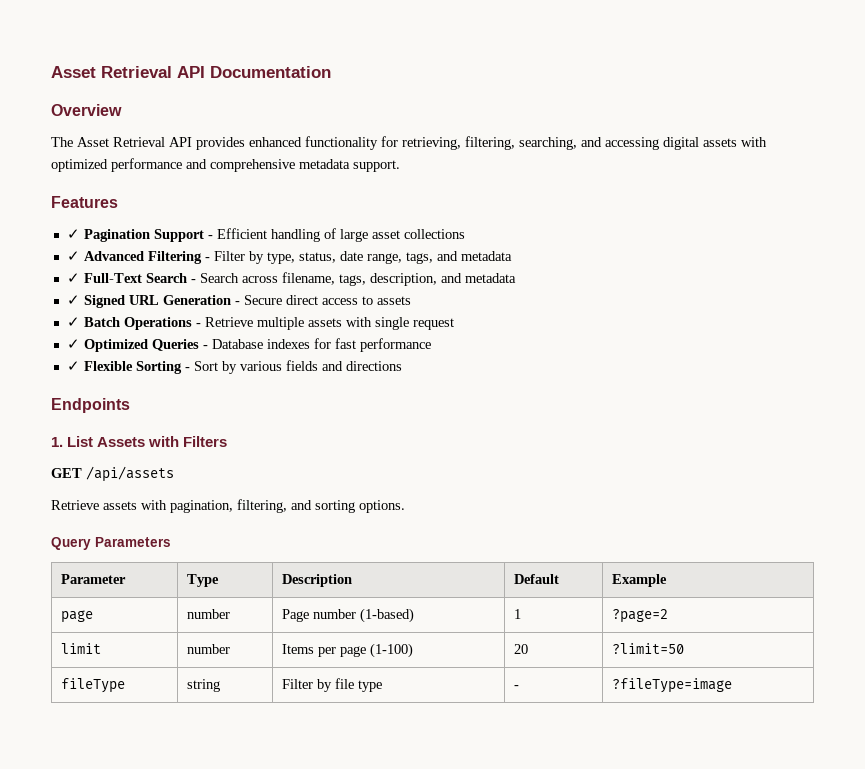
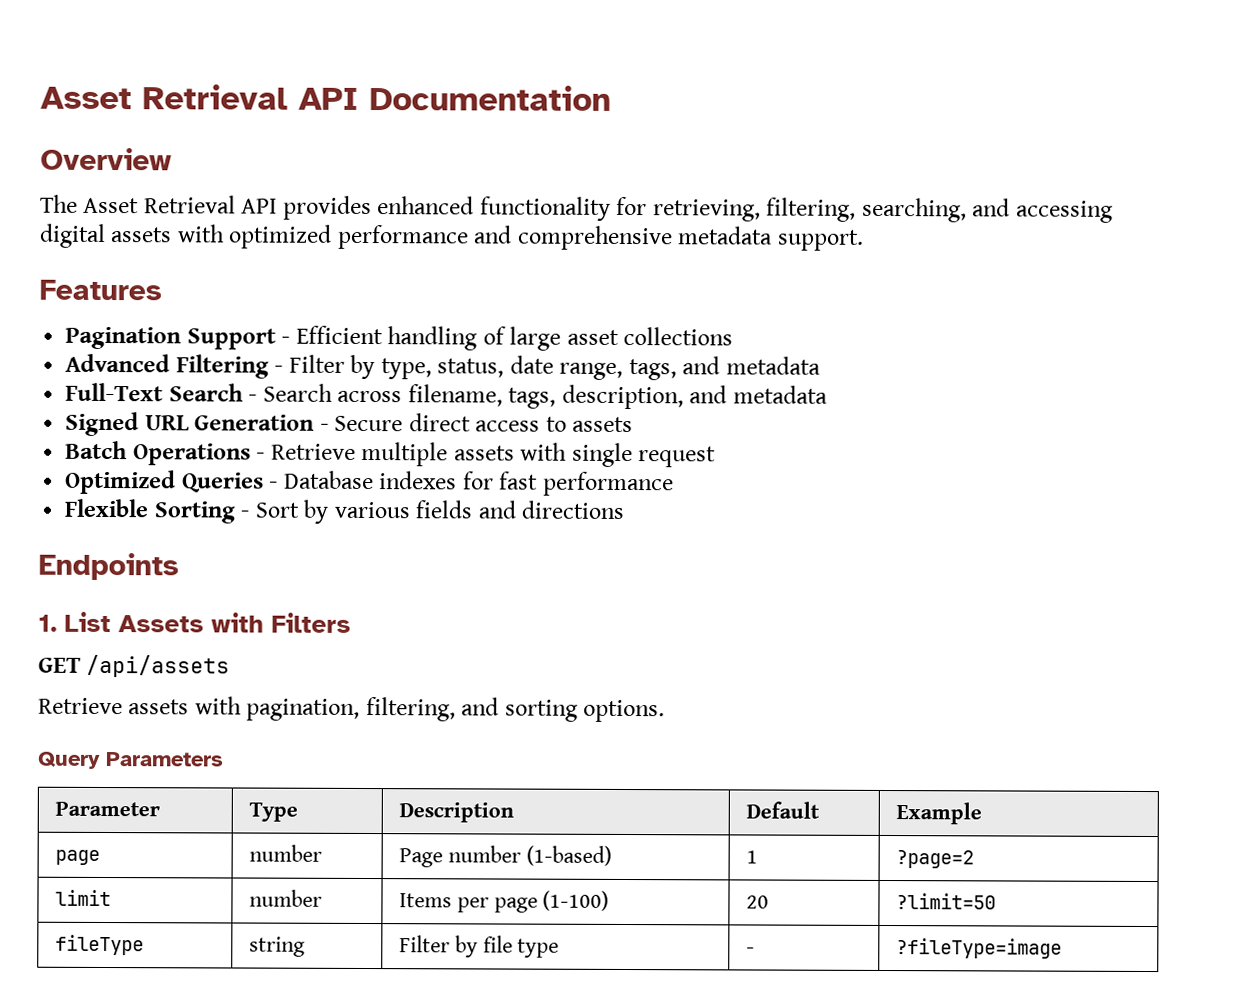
- ✓ Pagination Support - Efficient handling of large asset collections
+ Pagination Support - Efficient handling of large asset collections
- ✓ Advanced Filtering - Filter by type, status, date range, tags, and metadata
+ Advanced Filtering - Filter by type, status, date range, tags, and metadata
- ✓ Full-Text Search - Search across filename, tags, description, and metadata
+ Full-Text Search - Search across filename, tags, description, and metadata
- ✓ Signed URL Generation - Secure direct access to assets
+ Signed URL Generation - Secure direct access to assets
- ✓ Batch Operations - Retrieve multiple assets with single request
+ Batch Operations - Retrieve multiple assets with single request
- ✓ Optimized Queries - Database indexes for fast performance
+ Optimized Queries - Database indexes for fast performance
- ✓ Flexible Sorting - Sort by various fields and directions
+ Flexible Sorting - Sort by various fields and directions

